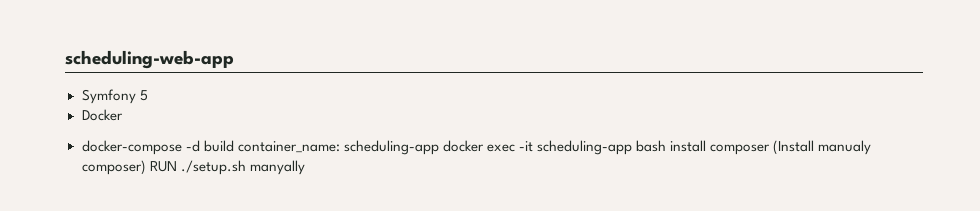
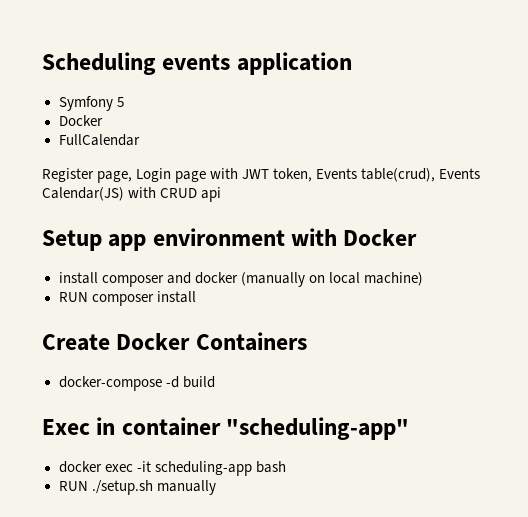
- scheduling-web-app
+ Scheduling events application
+ FullCalendar
+ Register page, Login page with JWT token, Events table(crud), Events Calendar(JS) with CRUD api
+ Setup app environment with Docker
+ install composer and docker (manually on local machine)
+ RUN composer install
+ Create Docker Containers
- docker-compose -d build container_name: scheduling-app docker exec -it scheduling-app bash install composer (Install manualy composer) RUN ./setup.sh manyally
+ docker-compose -d build
+ Exec in container "scheduling-app"
+ docker exec -it scheduling-app bash
+ RUN ./setup.sh manually

